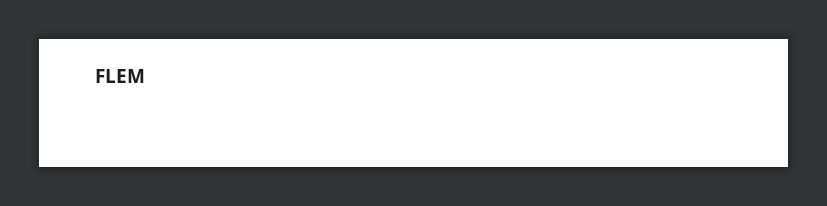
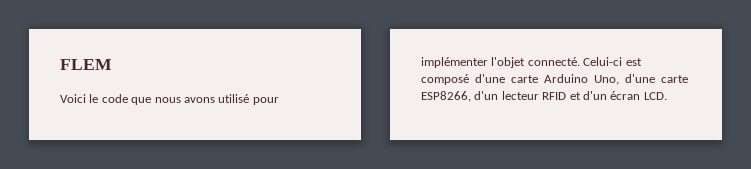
+ Voici le code que nous avons utilisé pour implémenter l'objet connecté. Celui-ci est composé d'une carte Arduino Uno, d'une carte ESP8266, d'un lecteur RFID et d'un écran LCD.

